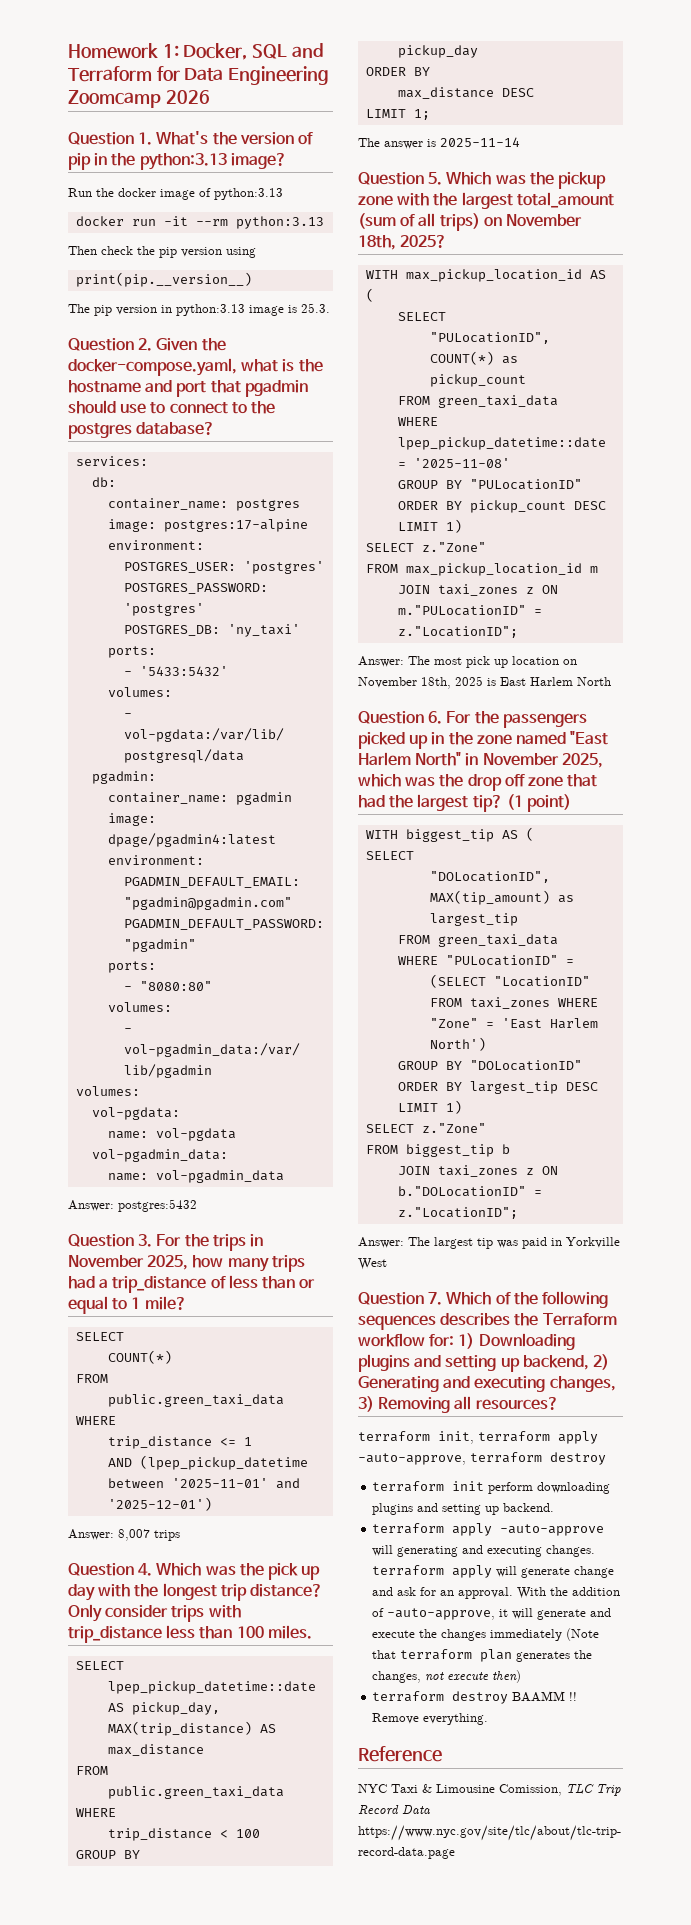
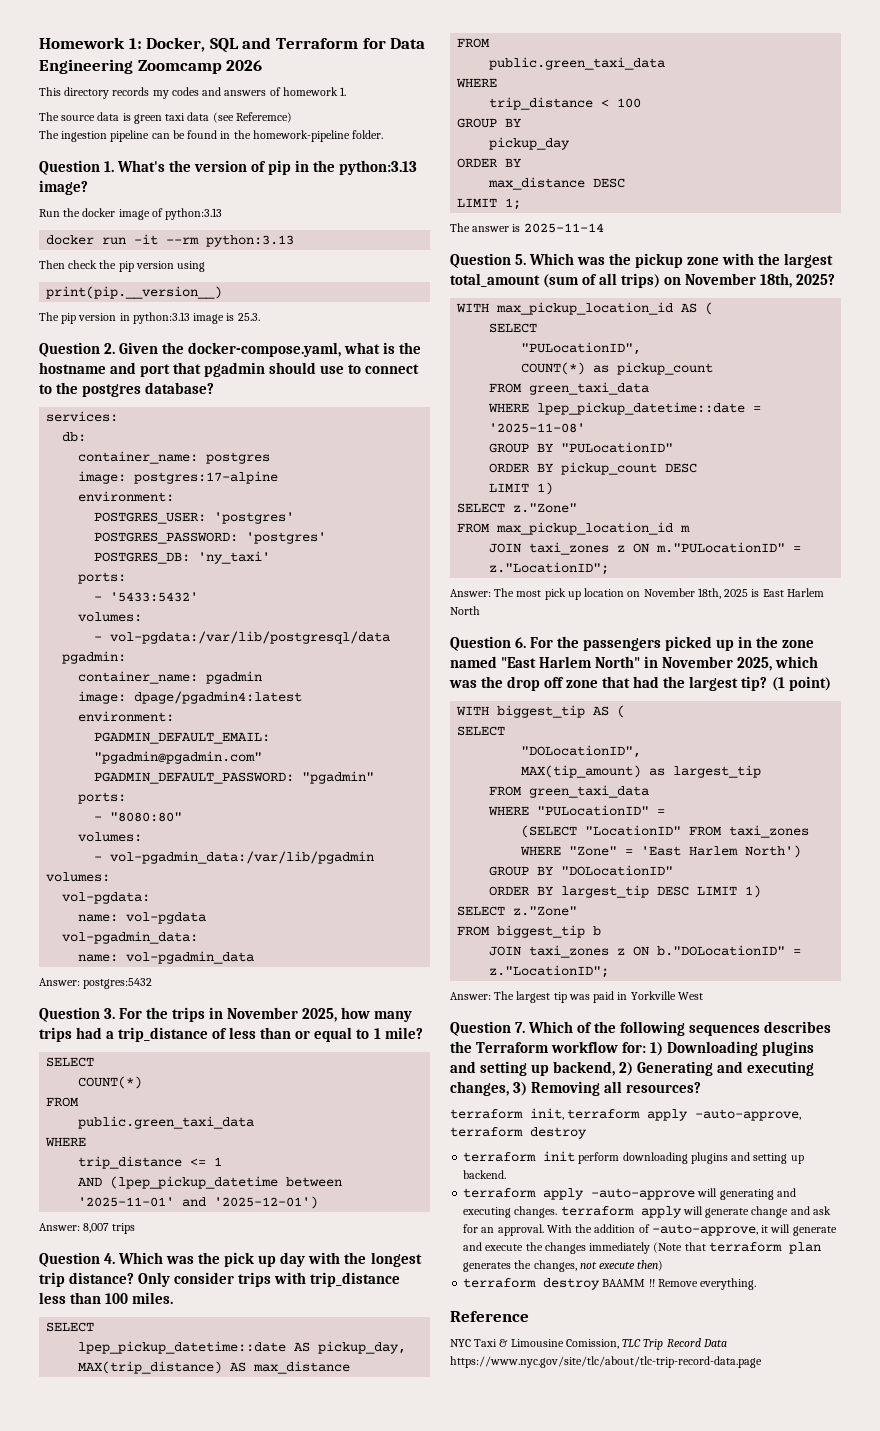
+ This directory records my codes and answers of homework 1.
+ The source data is green taxi data (see Referemce)
+ The ingestion pipeline can be found in the homework-pipeline folder.

